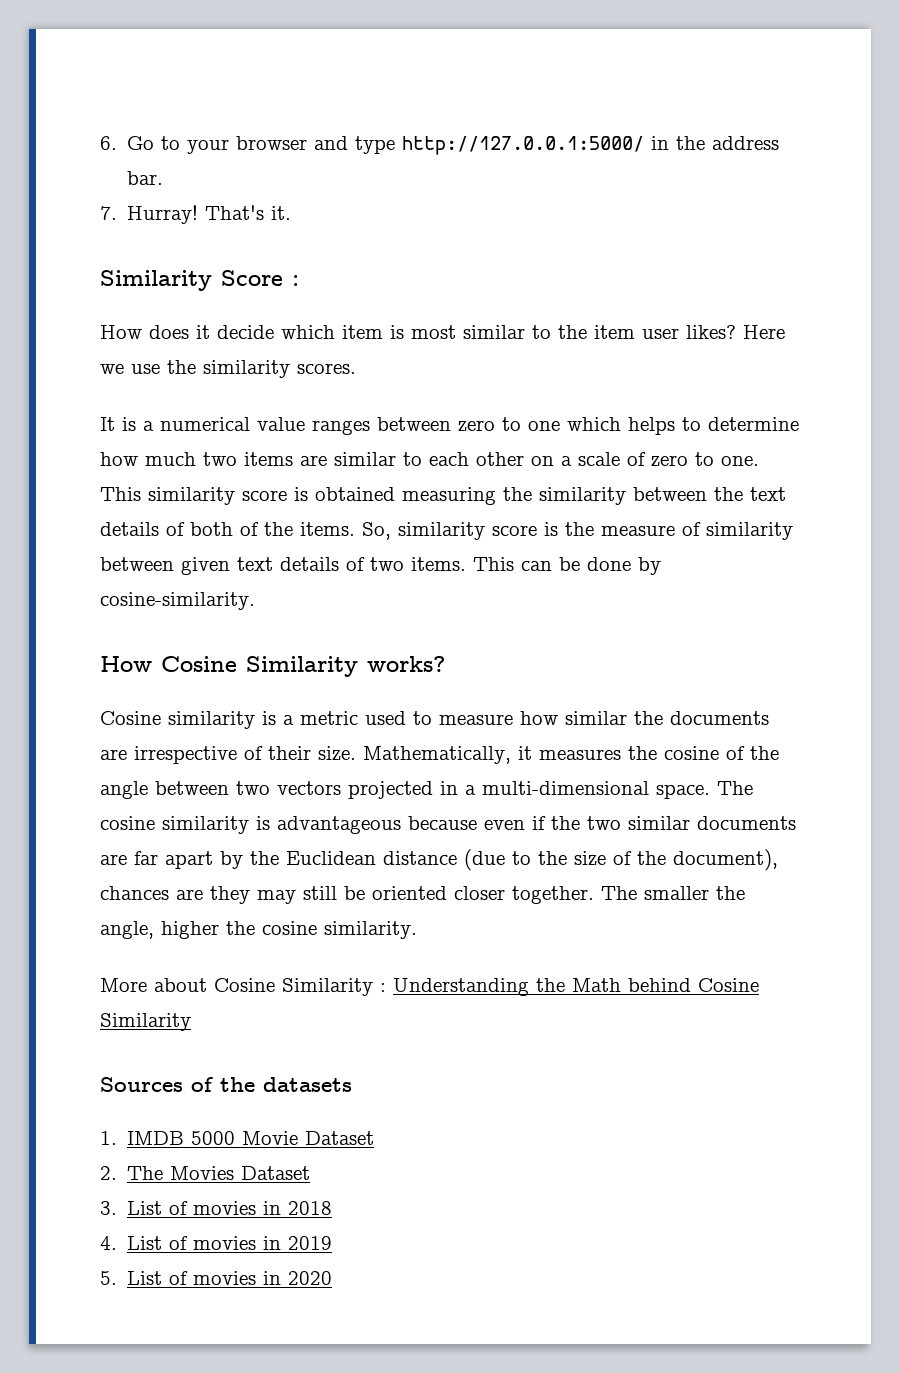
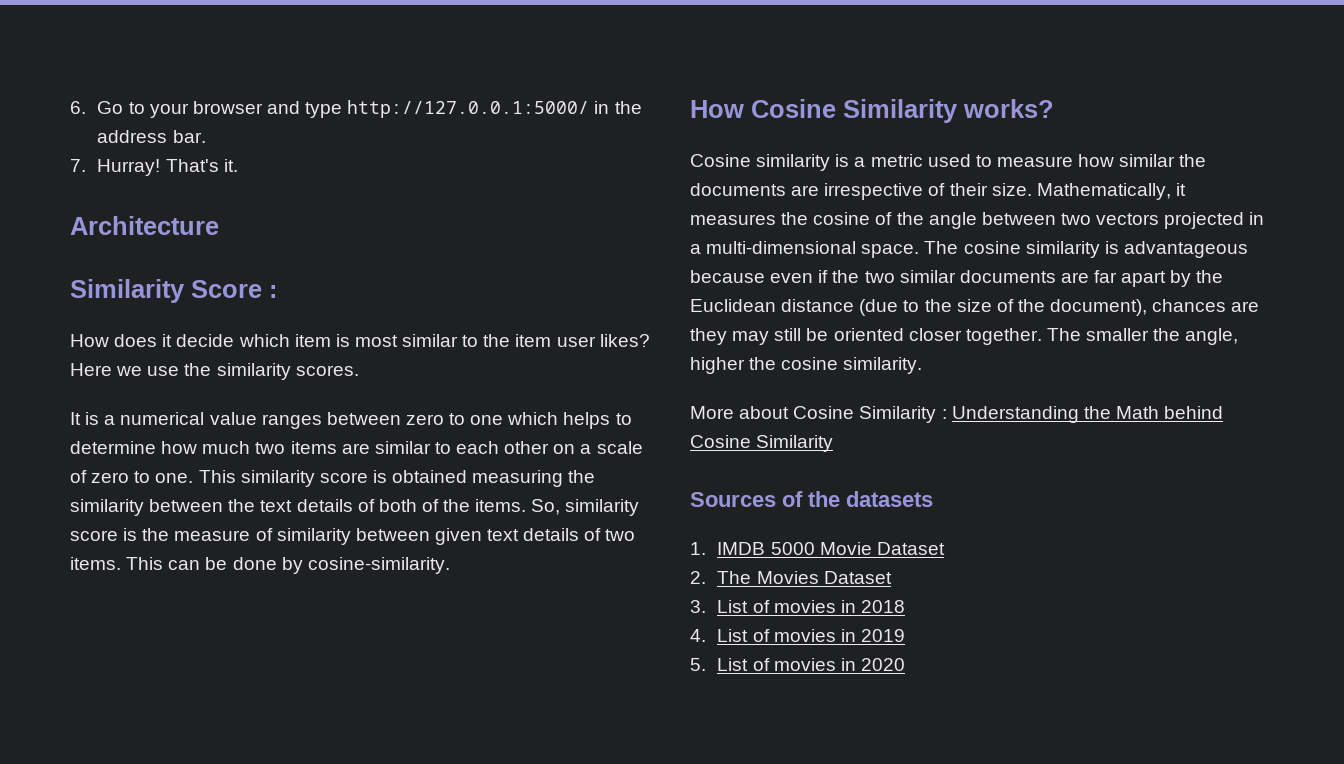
+ Architecture

